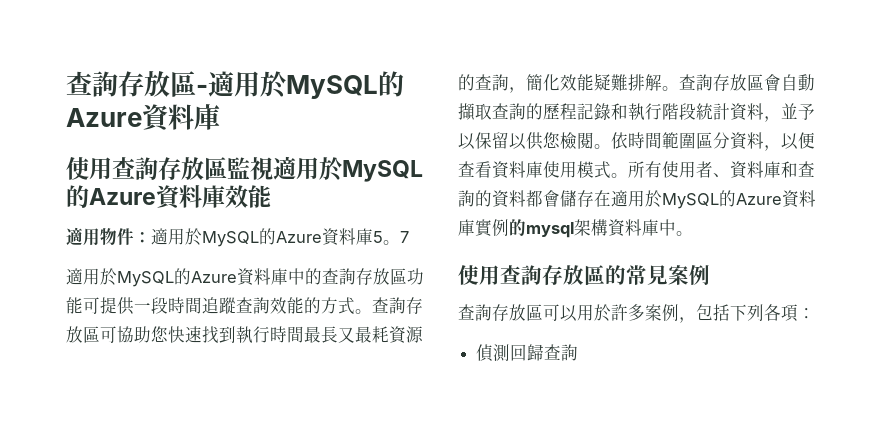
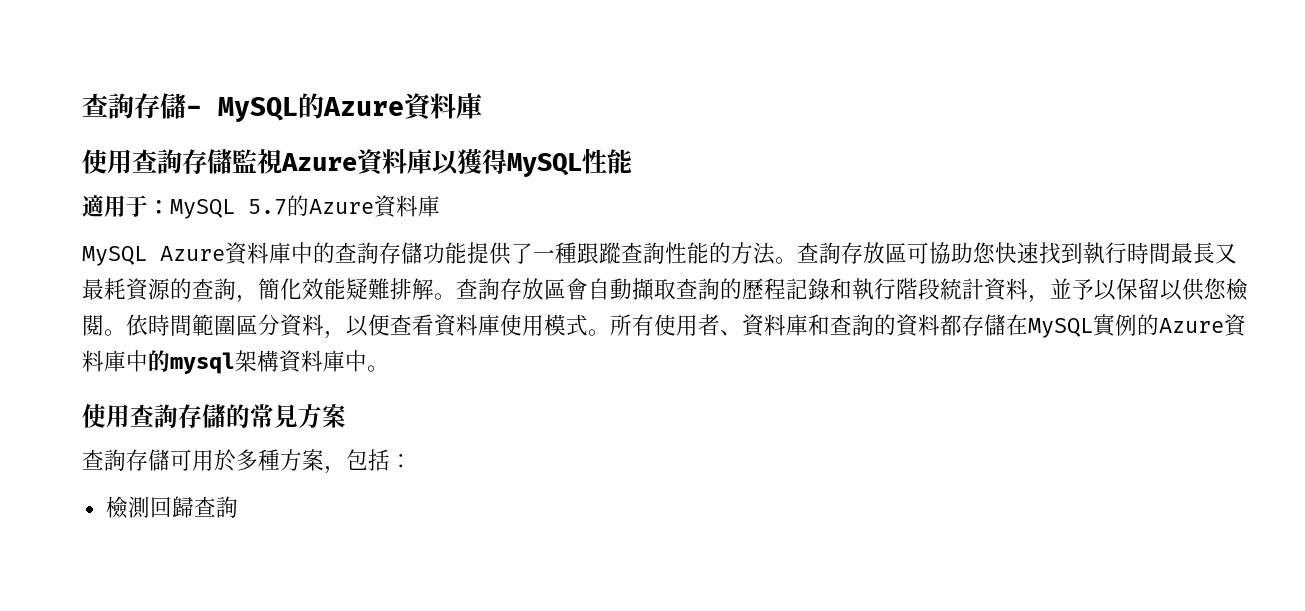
- 查詢存放區-適用於MySQL的Azure資料庫
+ 查詢存儲- MySQL的Azure資料庫
- 使用查詢存放區監視適用於MySQL的Azure資料庫效能
- 適用物件：適用於MySQL的Azure資料庫5。7
- 適用於MySQL的Azure資料庫中的查詢存放區功能可提供一段時間追蹤查詢效能的方式。
+ 使用查詢存儲監視Azure資料庫以獲得MySQL性能
+ 適用于：MySQL 5.7的Azure資料庫
+ MySQL Azure資料庫中的查詢存儲功能提供了一種跟蹤查詢性能的方法。
- 所有使用者、資料庫和查詢的資料都會儲存在適用於MySQL的Azure資料庫實例的mysql架構資料庫中。
+ 所有使用者、資料庫和查詢的資料都存儲在MySQL實例的Azure資料庫中的mysql架構資料庫中。
- 使用查詢存放區的常見案例
- 查詢存放區可以用於許多案例，包括下列各項：
+ 使用查詢存儲的常見方案
+ 查詢存儲可用於多種方案，包括：
- 偵測回歸查詢
+ 檢測回歸查詢

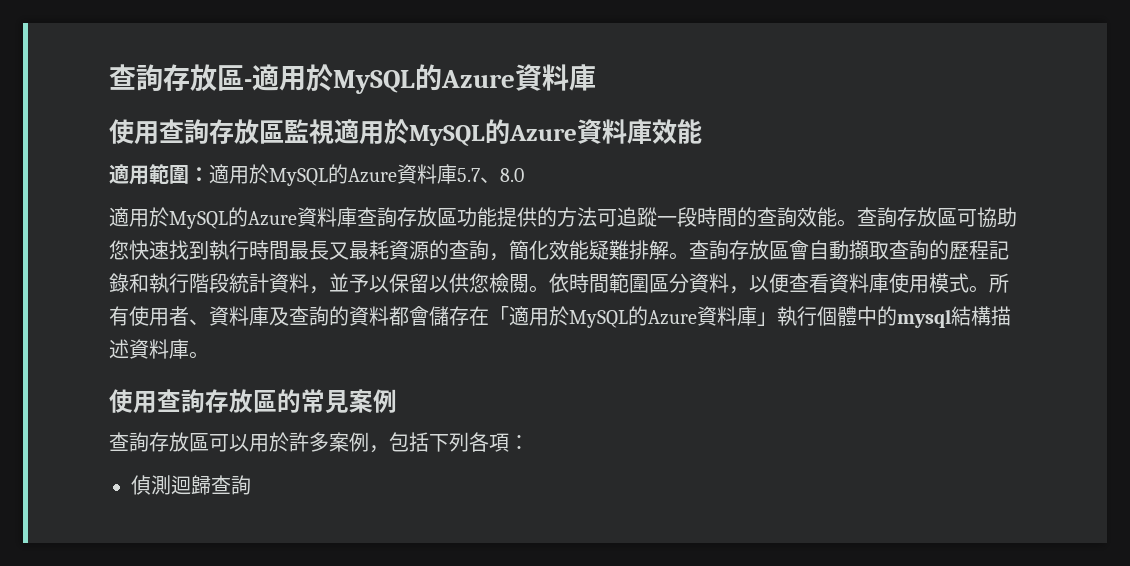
- 查詢存儲- MySQL的Azure資料庫
+ 查詢存放區-適用於MySQL的Azure資料庫
- 使用查詢存儲監視Azure資料庫以獲得MySQL性能
- 適用于：MySQL 5.7的Azure資料庫
- MySQL Azure資料庫中的查詢存儲功能提供了一種跟蹤查詢性能的方法。
+ 使用查詢存放區監視適用於MySQL的Azure資料庫效能
+ 適用範圍：適用於MySQL的Azure資料庫5.7、8.0
+ 適用於MySQL的Azure資料庫查詢存放區功能提供的方法可追蹤一段時間的查詢效能。
- 所有使用者、資料庫和查詢的資料都存儲在MySQL實例的Azure資料庫中的mysql架構資料庫中。
+ 所有使用者、資料庫及查詢的資料都會儲存在「適用於MySQL的Azure資料庫」執行個體中的mysql結構描述資料庫。
- 使用查詢存儲的常見方案
- 查詢存儲可用於多種方案，包括：
+ 使用查詢存放區的常見案例
+ 查詢存放區可以用於許多案例，包括下列各項：
- 檢測回歸查詢
+ 偵測迴歸查詢

